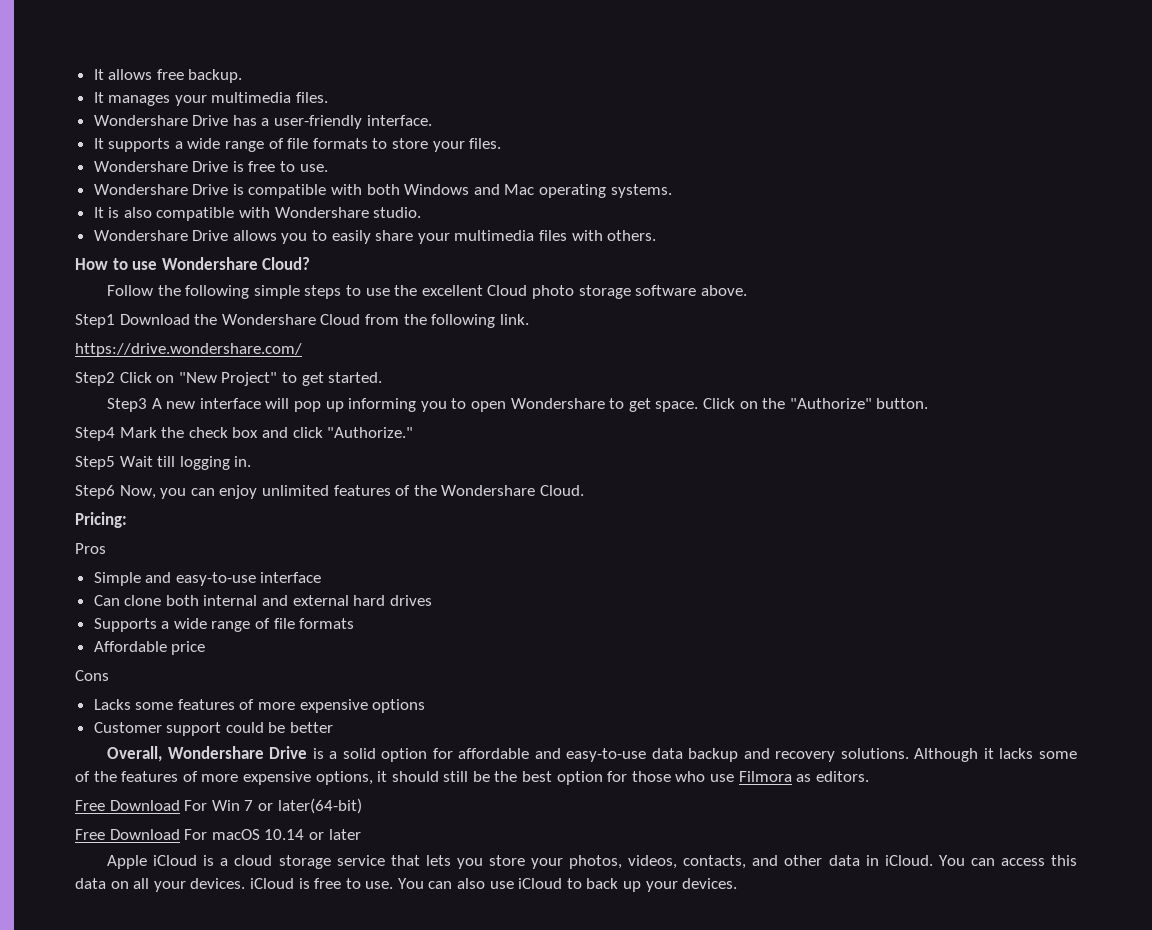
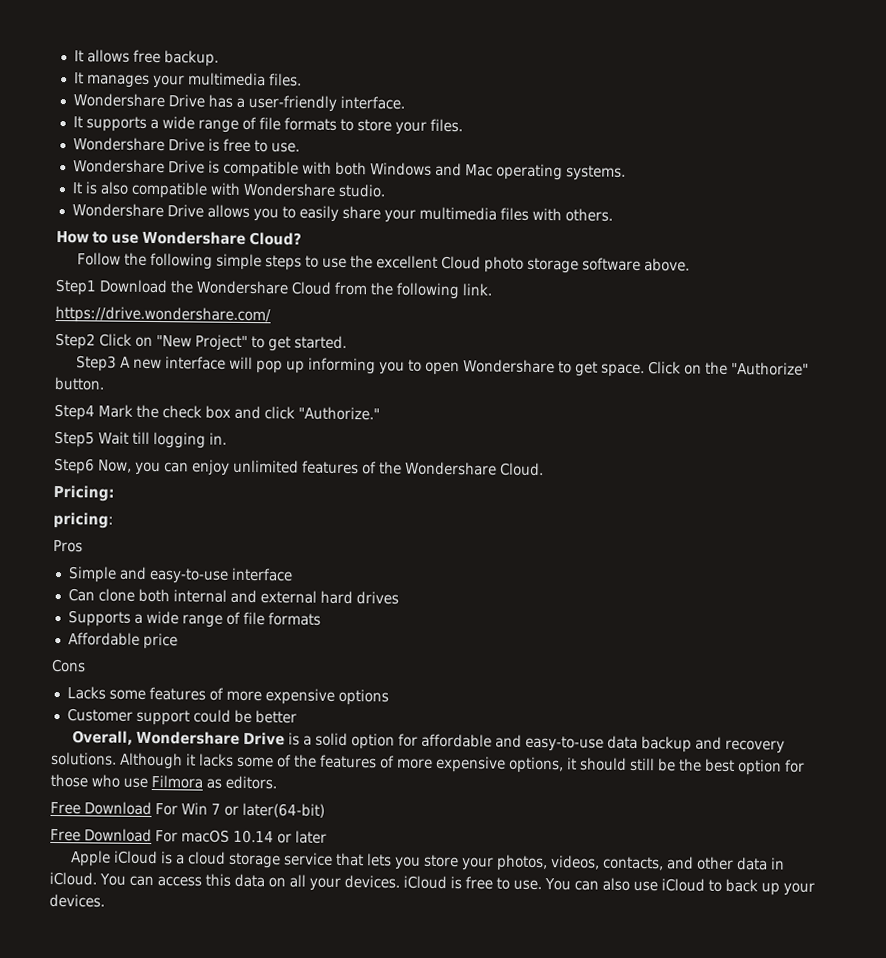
+ pricing:

